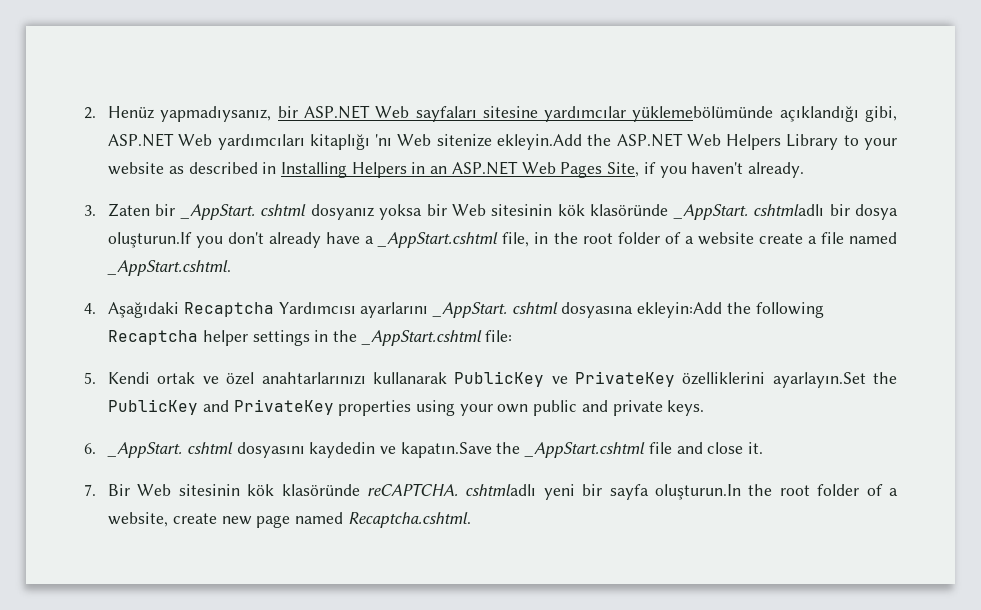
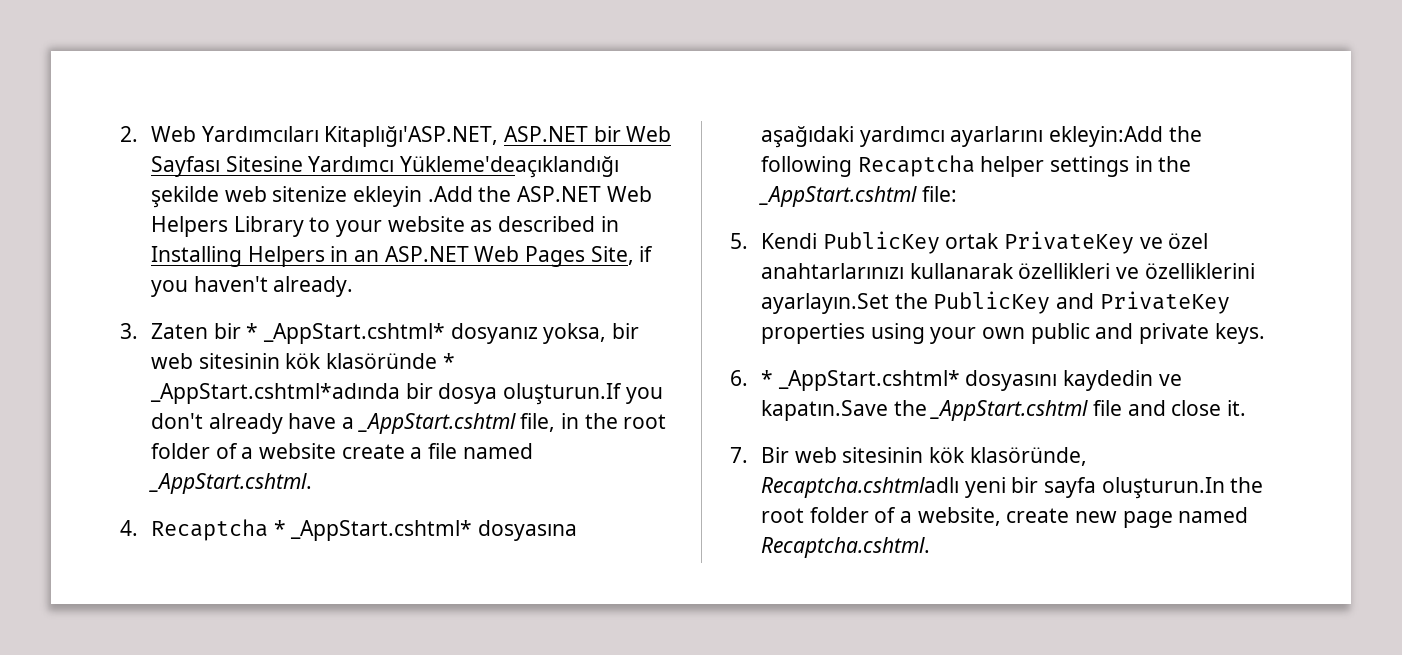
- 2. Henüz yapmadıysanız, bir ASP.NET Web sayfaları sitesine yardımcılar yüklemebölümünde açıklandığı gibi, ASP.NET Web yardımcıları kitaplığı 'nı Web sitenize ekleyin.Add the ASP.NET Web Helpers Library to your website as described in Installing Helpers in an ASP.NET Web Pages Site, if you haven't already.
+ 2. Web Yardımcıları Kitaplığı'ASP.NET, ASP.NET bir Web Sayfası Sitesine Yardımcı Yükleme'deaçıklandığı şekilde web sitenize ekleyin .Add the ASP.NET Web Helpers Library to your website as described in Installing Helpers in an ASP.NET Web Pages Site, if you haven't already.
- 3. Zaten bir _AppStart. cshtml dosyanız yoksa bir Web sitesinin kök klasöründe _AppStart. cshtmladlı bir dosya oluşturun.If you don't already have a _AppStart.cshtml file, in the root folder of a website create a file named _AppStart.cshtml.
+ 3. Zaten bir * _AppStart.cshtml* dosyanız yoksa, bir web sitesinin kök klasöründe * _AppStart.cshtml*adında bir dosya oluşturun.If you don't already have a _AppStart.cshtml file, in the root folder of a website create a file named _AppStart.cshtml.
- 4. Aşağıdaki Recaptcha Yardımcısı ayarlarını _AppStart. cshtml dosyasına ekleyin:Add the following Recaptcha helper settings in the _AppStart.cshtml file:
+ 4. Recaptcha * _AppStart.cshtml* dosyasına aşağıdaki yardımcı ayarlarını ekleyin:Add the following Recaptcha helper settings in the _AppStart.cshtml file:
- 5. Kendi ortak ve özel anahtarlarınızı kullanarak PublicKey ve PrivateKey özelliklerini ayarlayın.Set the PublicKey and PrivateKey properties using your own public and private keys.
+ 5. Kendi PublicKey ortak PrivateKey ve özel anahtarlarınızı kullanarak özellikleri ve özelliklerini ayarlayın.Set the PublicKey and PrivateKey properties using your own public and private keys.
- 6. _AppStart. cshtml dosyasını kaydedin ve kapatın.Save the _AppStart.cshtml file and close it.
+ 6. * _AppStart.cshtml* dosyasını kaydedin ve kapatın.Save the _AppStart.cshtml file and close it.
- 7. Bir Web sitesinin kök klasöründe reCAPTCHA. cshtmladlı yeni bir sayfa oluşturun.In the root folder of a website, create new page named Recaptcha.cshtml.
+ 7. Bir web sitesinin kök klasöründe, Recaptcha.cshtmladlı yeni bir sayfa oluşturun.In the root folder of a website, create new page named Recaptcha.cshtml.

